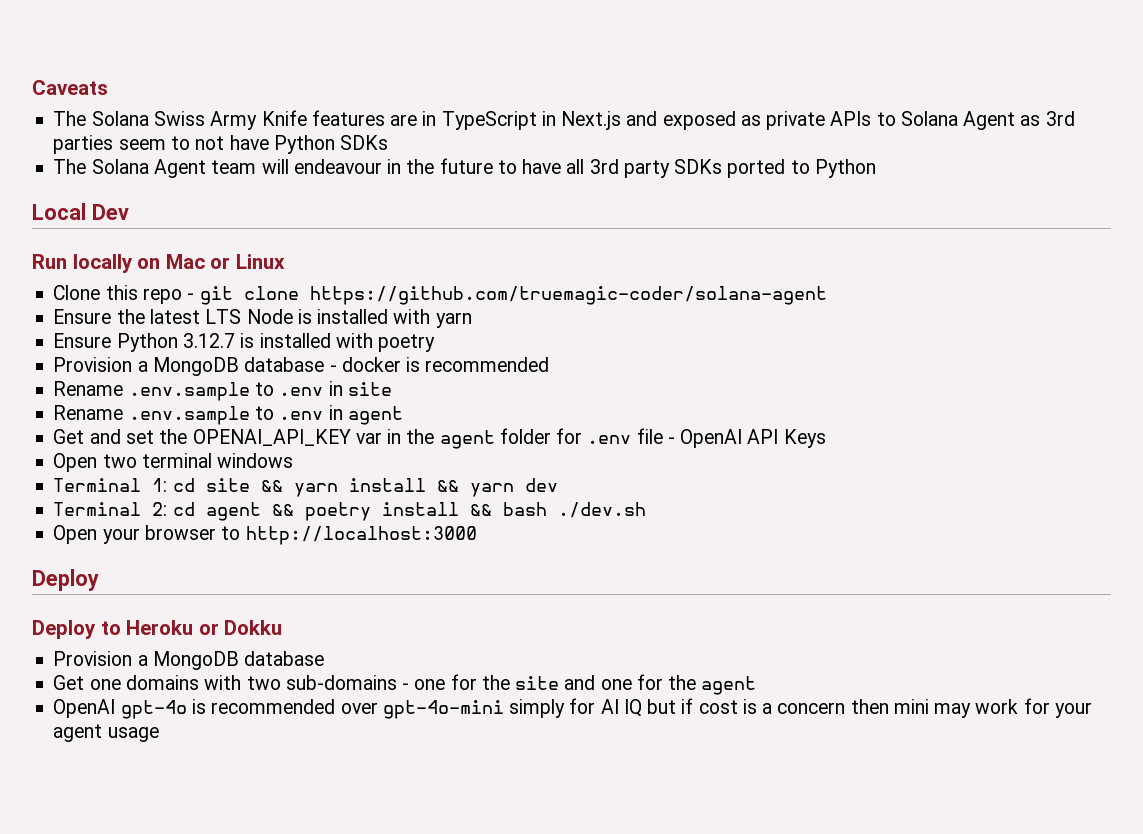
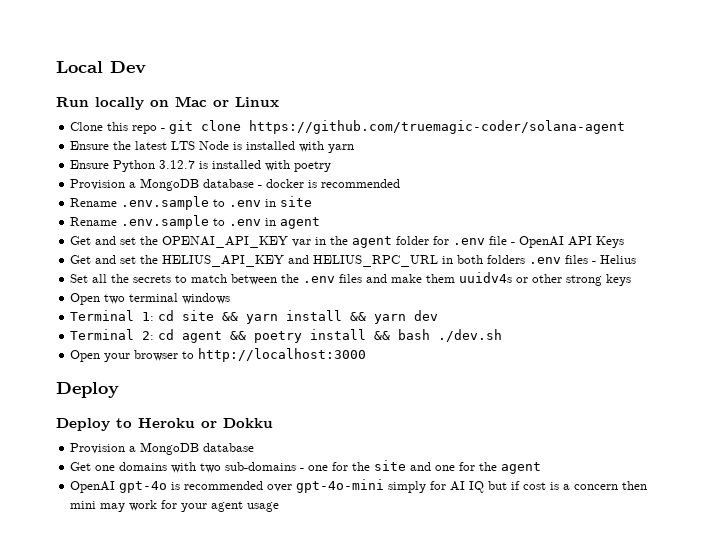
- Caveats
- The Solana Swiss Army Knife features are in TypeScript in Next.js and exposed as private APIs to Solana Agent as 3rd parties seem to not have Python SDKs
- The Solana Agent team will endeavour in the future to have all 3rd party SDKs ported to Python
+ Get and set the HELIUS_API_KEY and HELIUS_RPC_URL in both folders .env files - Helius
+ Set all the secrets to match between the .env files and make them uuidv4s or other strong keys

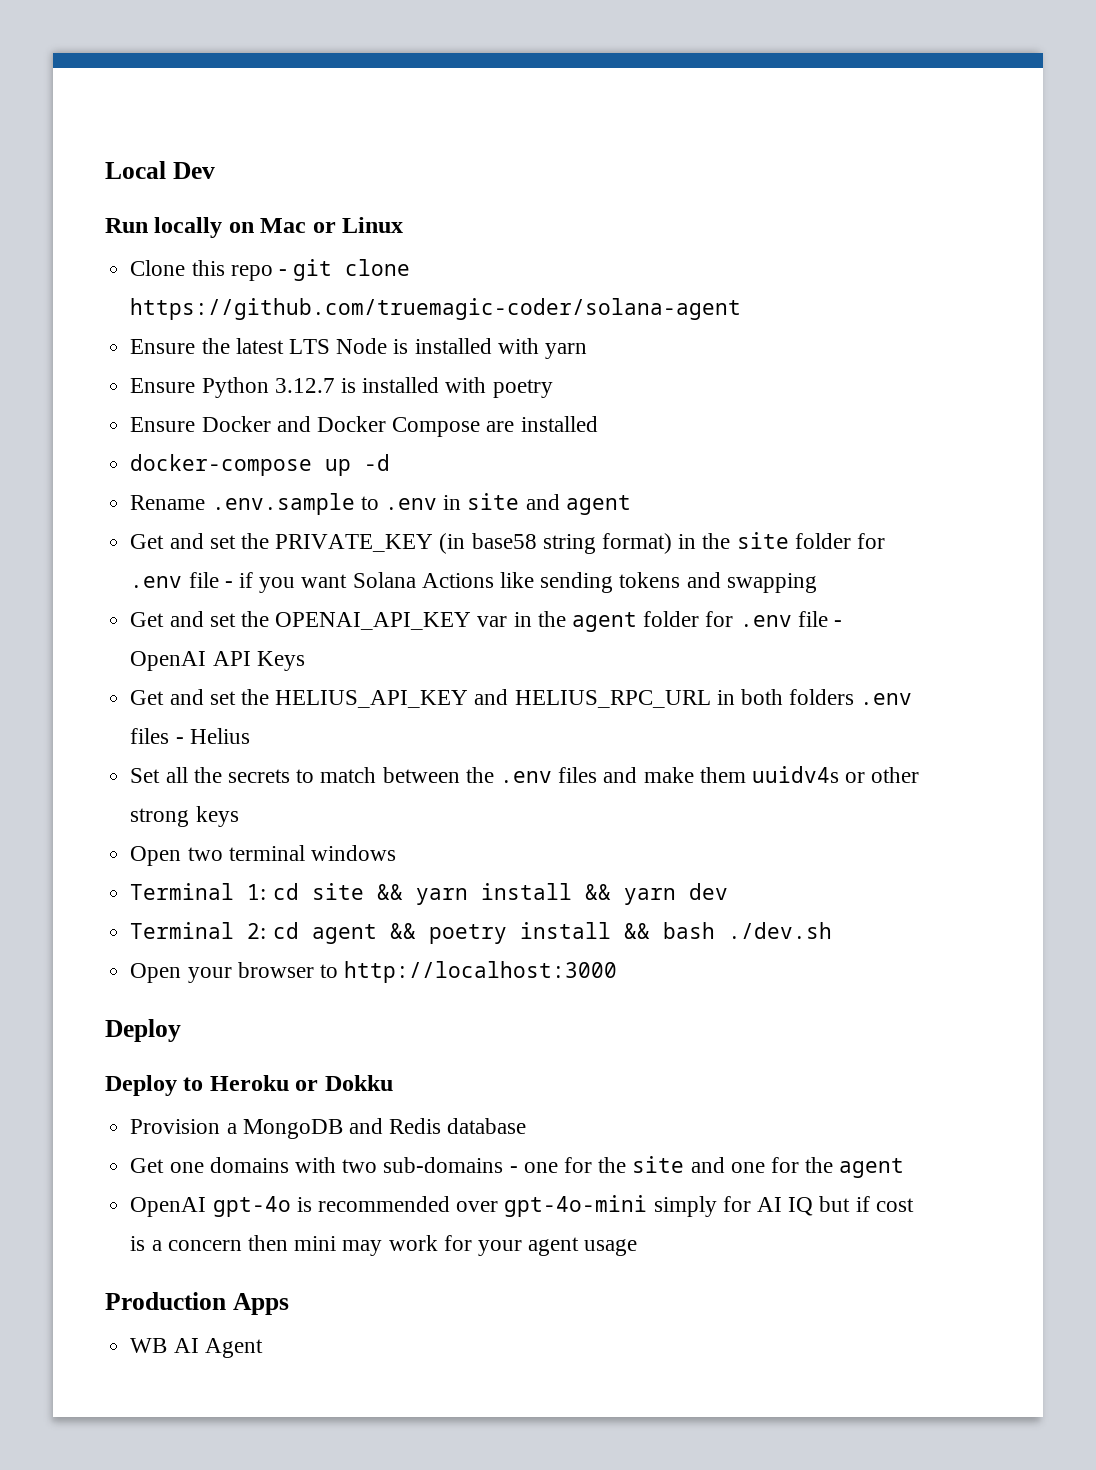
- Provision a MongoDB database - docker is recommended
+ Ensure Docker and Docker Compose are installed
+ docker-compose up -d
- Rename .env.sample to .env in site
- Rename .env.sample to .env in agent
+ Rename .env.sample to .env in site and agent
+ Get and set the PRIVATE_KEY (in base58 string format) in the site folder for .env file - if you want Solana Actions like sending tokens and swapping
  Deploy to Heroku or Dokku
- Provision a MongoDB database
+ Provision a MongoDB and Redis database
+ Production Apps
+ WB AI Agent

